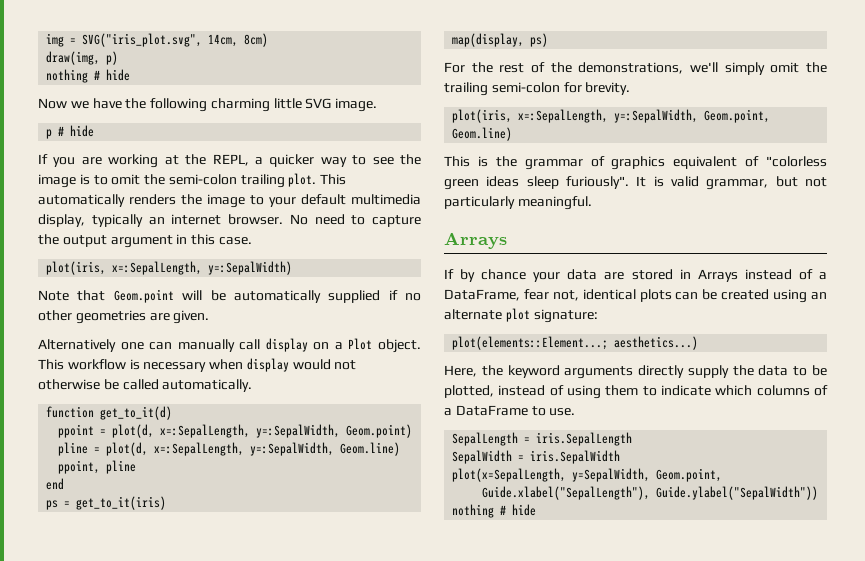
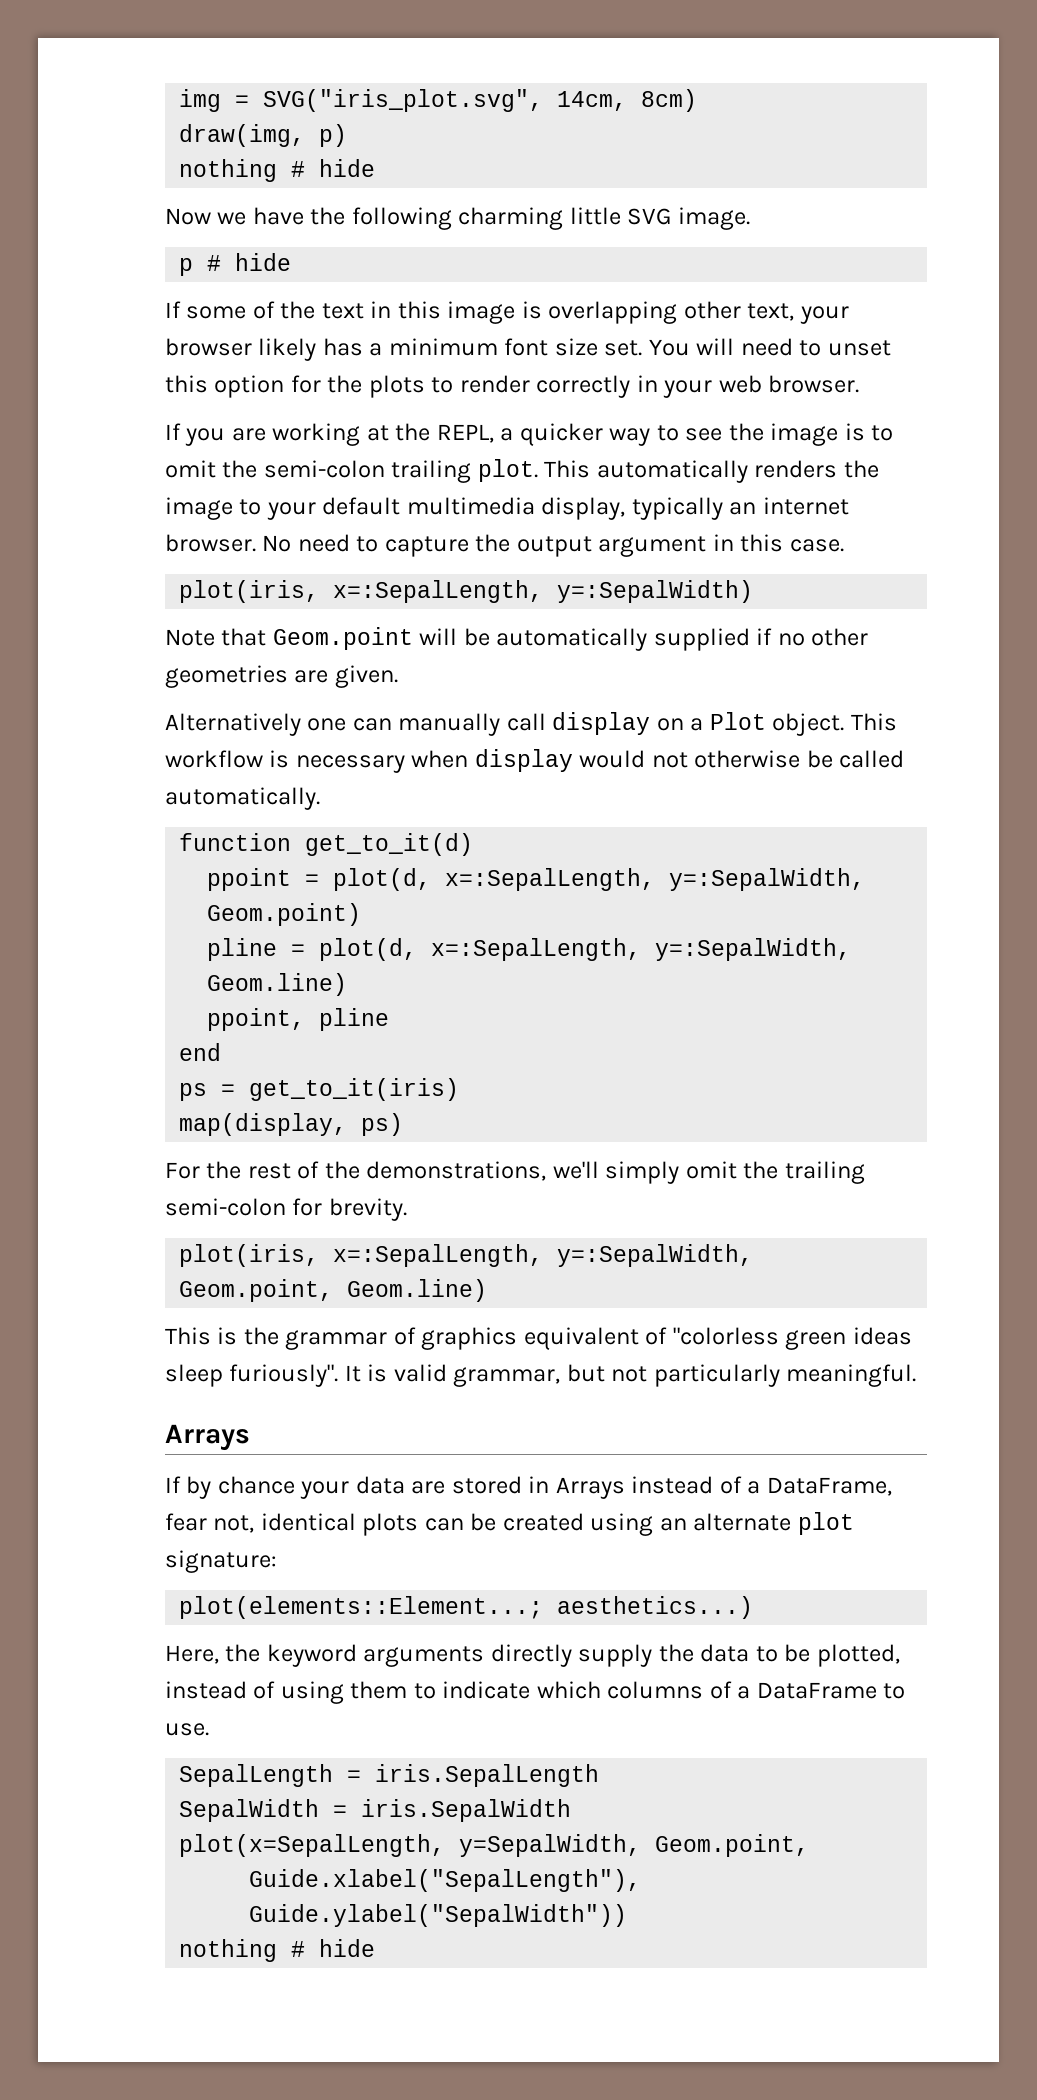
+ If some of the text in this image is overlapping other text, your browser likely has a minimum font size set. You will need to unset this option for the plots to render correctly in your web browser.

